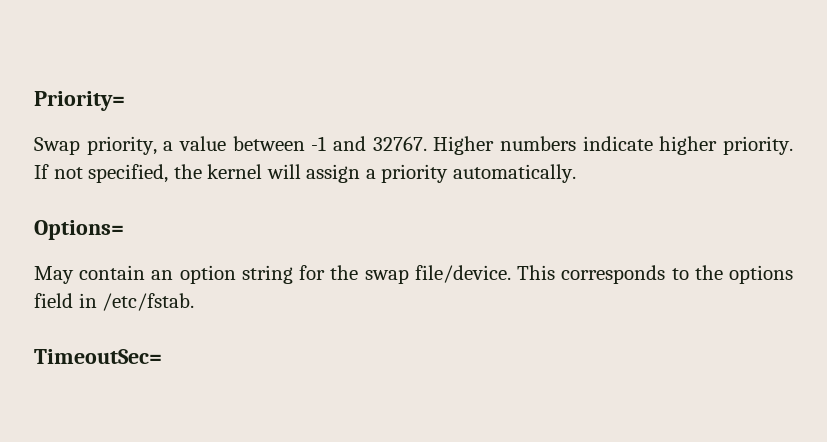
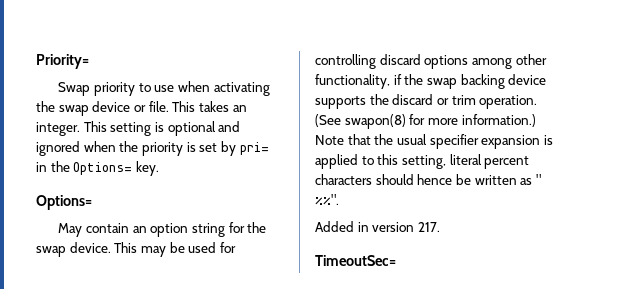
- Swap priority, a value between -1 and 32767. Higher numbers indicate higher priority. If not specified, the kernel will assign a priority automatically.
+ Swap priority to use when activating the swap device or file. This takes an integer. This setting is optional and ignored when the priority is set by pri= in the Options= key.
- May contain an option string for the swap file/device. This corresponds to the options field in /etc/fstab.
+ May contain an option string for the swap device. This may be used for controlling discard options among other functionality, if the swap backing device supports the discard or trim operation. (See swapon(8) for more information.) Note that the usual specifier expansion is applied to this setting, literal percent characters should hence be written as " %%".
+ Added in version 217.

